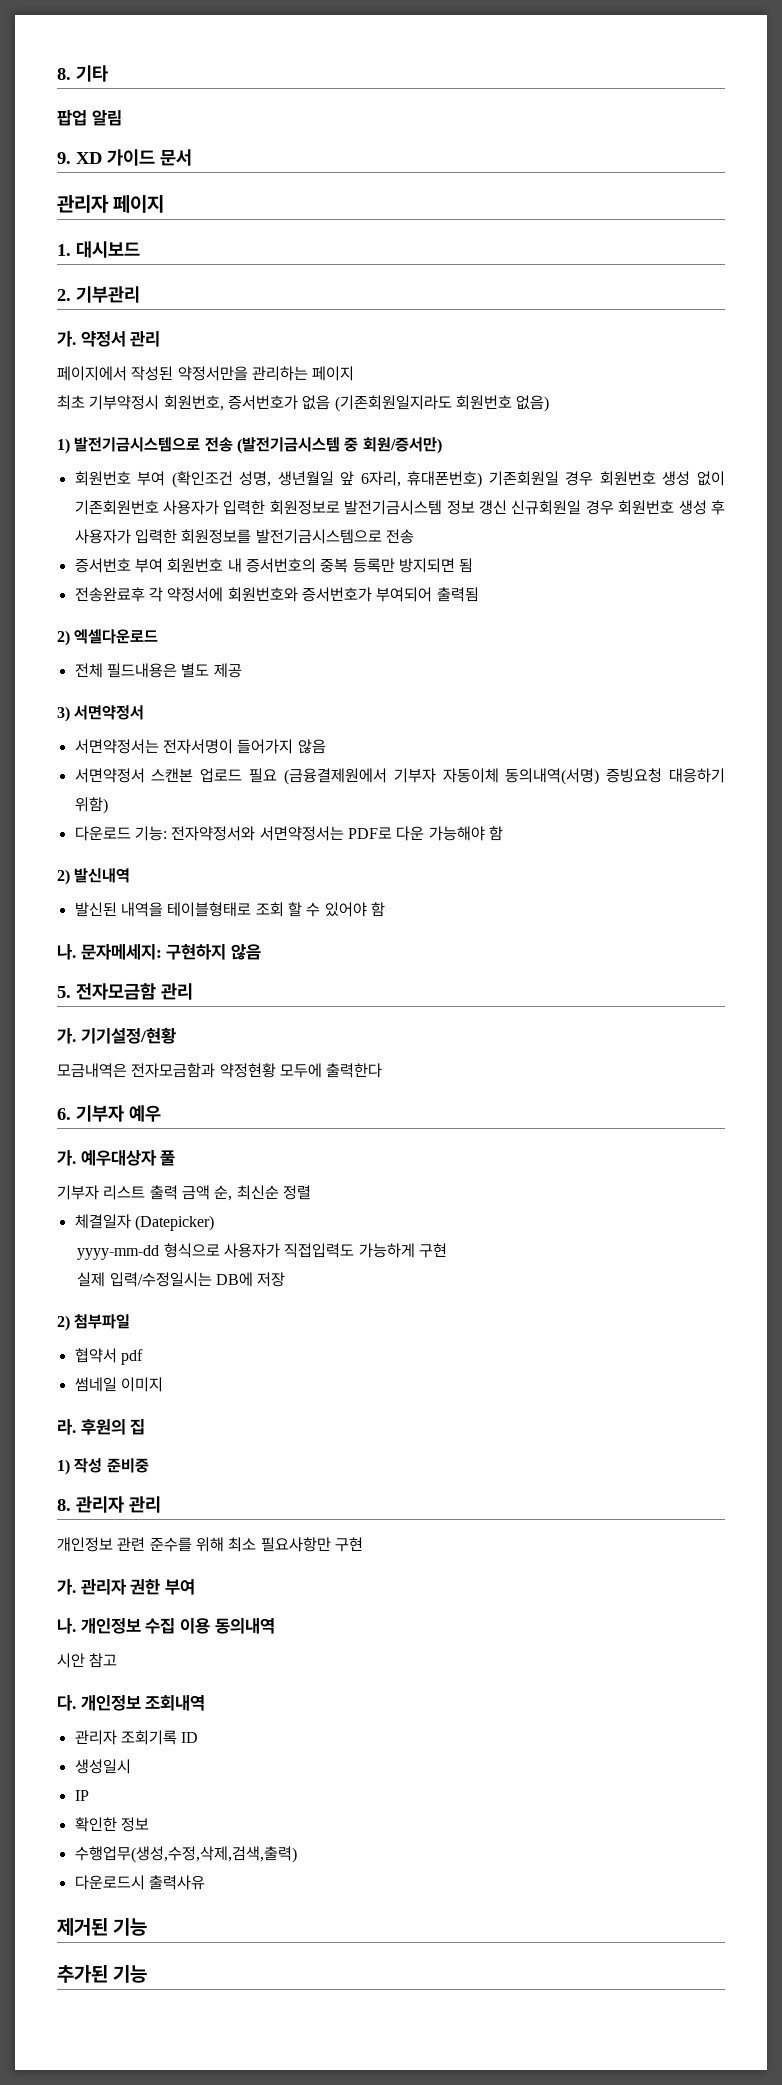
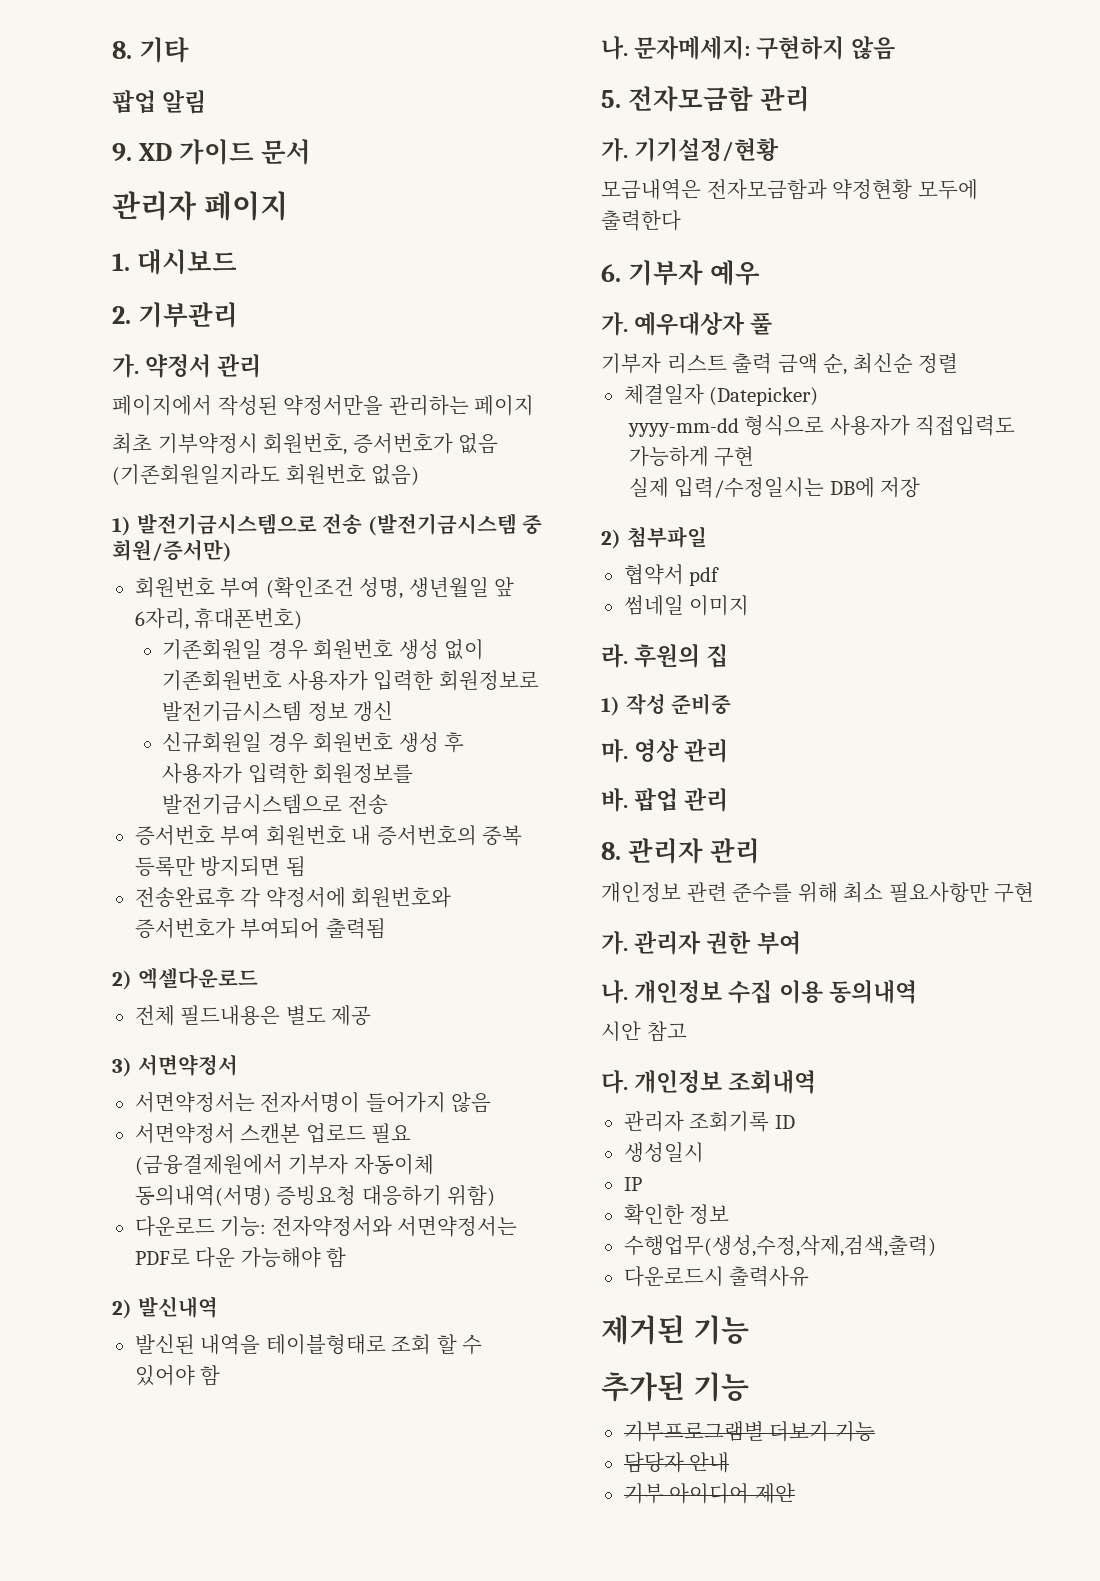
- 회원번호 부여 (확인조건 성명, 생년월일 앞 6자리, 휴대폰번호) 기존회원일 경우 회원번호 생성 없이 기존회원번호 사용자가 입력한 회원정보로 발전기금시스템 정보 갱신 신규회원일 경우 회원번호 생성 후 사용자가 입력한 회원정보를 발전기금시스템으로 전송
+ 회원번호 부여 (확인조건 성명, 생년월일 앞 6자리, 휴대폰번호)
+ 기존회원일 경우 회원번호 생성 없이 기존회원번호 사용자가 입력한 회원정보로 발전기금시스템 정보 갱신
+ 신규회원일 경우 회원번호 생성 후 사용자가 입력한 회원정보를 발전기금시스템으로 전송
+ 마. 영상 관리
+ 바. 팝업 관리
+ 기부프로그램별 더보기 기능
+ 담당자 안내
+ 기부 아이디어 제안

